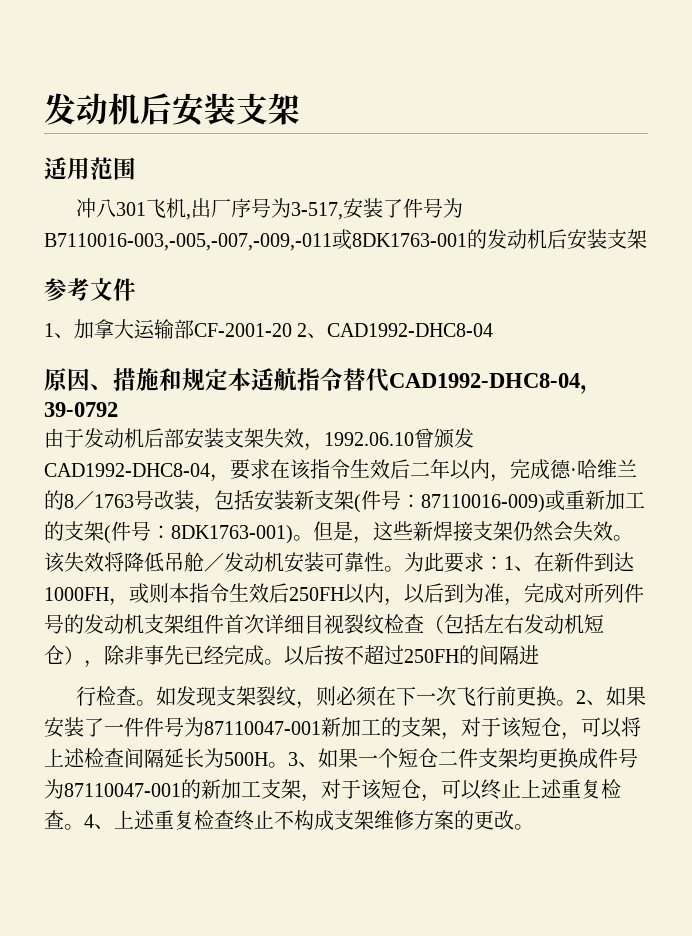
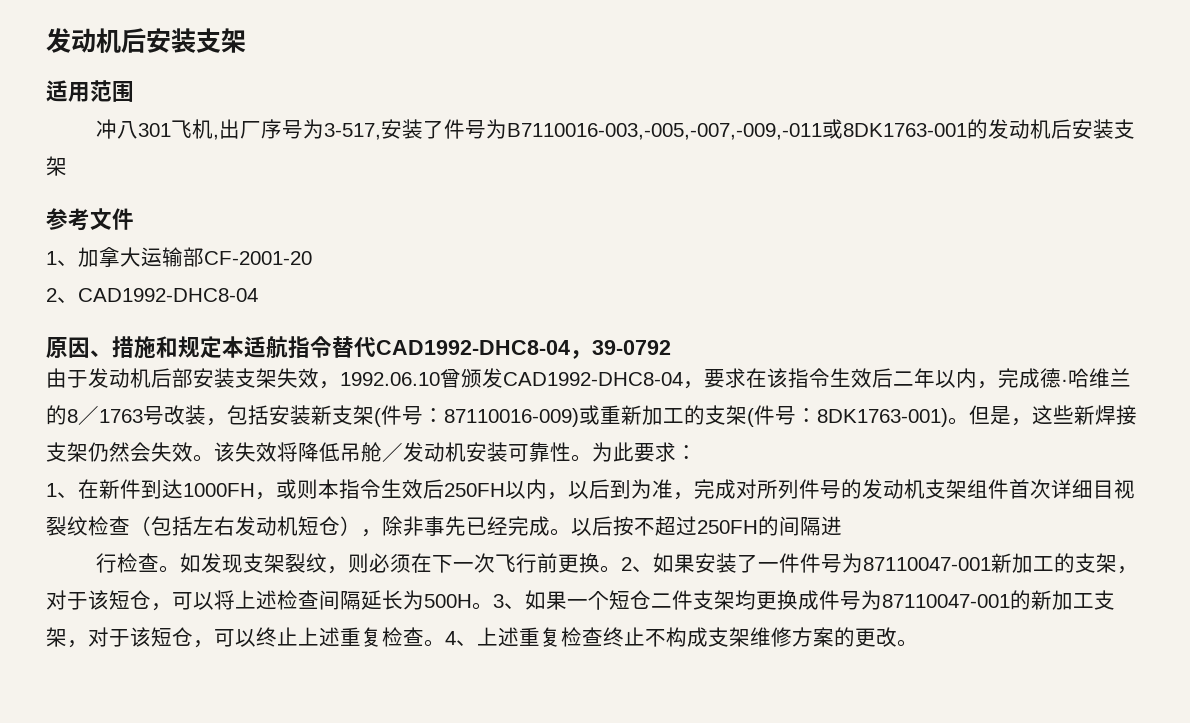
- 1、加拿大运输部CF-2001-20 2、CAD1992-DHC8-04
+ 1、加拿大运输部CF-2001-20
+ 2、CAD1992-DHC8-04
- 为此要求：1、在新件到达1000FH，或则本指令生效后250FH以内，以后到为准，完成对所列件号的发动机支架组件首次详细目视裂纹检查（包括左右发动机短仓），除非事先已经完成。
+ 为此要求：
+ 1、在新件到达1000FH，或则本指令生效后250FH以内，以后到为准，完成对所列件号的发动机支架组件首次详细目视裂纹检查（包括左右发动机短仓），除非事先已经完成。

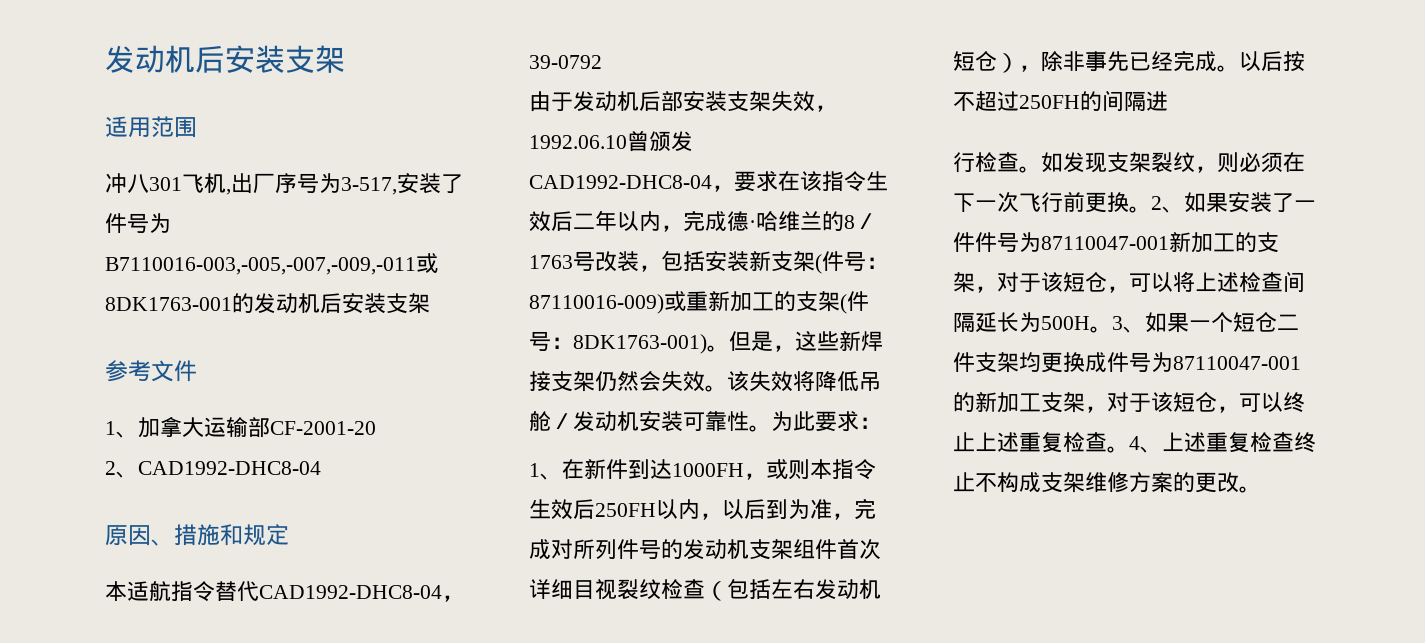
- 原因、措施和规定本适航指令替代CAD1992-DHC8-04，39-0792
+ 原因、措施和规定
+ 本适航指令替代CAD1992-DHC8-04，39-0792

